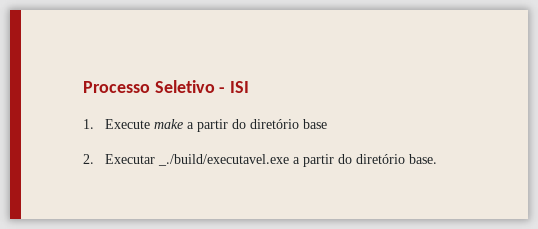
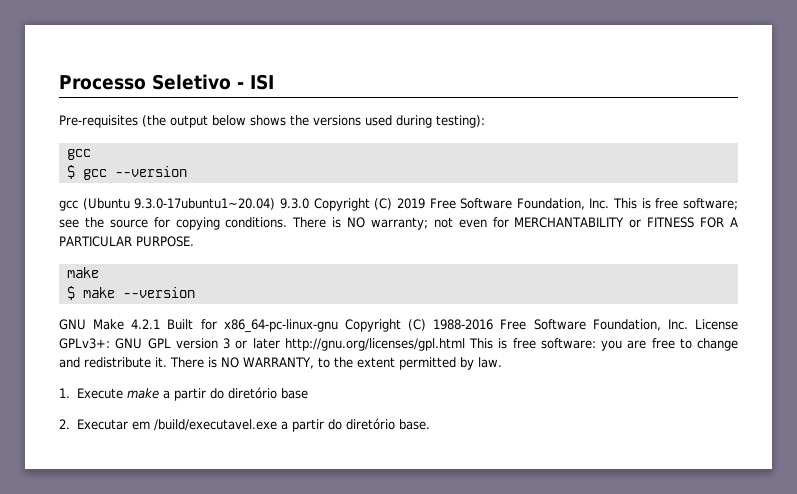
+ Pre-requisites (the output below shows the versions used during testing):
+ gcc
+ $ gcc --version
+ gcc (Ubuntu 9.3.0-17ubuntu1~20.04) 9.3.0 Copyright (C) 2019 Free Software Foundation, Inc. This is free software; see the source for copying conditions. There is NO warranty; not even for MERCHANTABILITY or FITNESS FOR A PARTICULAR PURPOSE.
+ make
+ $ make --version
+ GNU Make 4.2.1 Built for x86_64-pc-linux-gnu Copyright (C) 1988-2016 Free Software Foundation, Inc. License GPLv3+: GNU GPL version 3 or later http://gnu.org/licenses/gpl.html This is free software: you are free to change and redistribute it. There is NO WARRANTY, to the extent permitted by law.
- 2. Executar _./build/executavel.exe a partir do diretório base.
+ 2. Executar em /build/executavel.exe a partir do diretório base.

